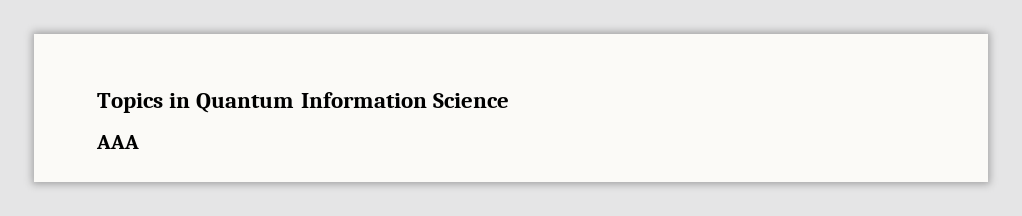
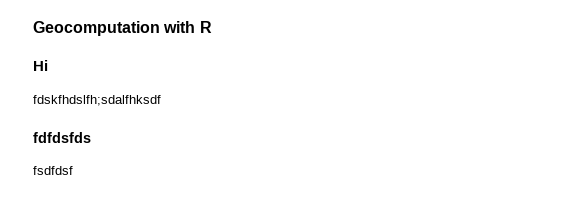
- Topics in Quantum Information Science
- AAA
+ Geocomputation with R
+ Hi
+ fdskfhdslfh;sdalfhksdf
+ fdfdsfds
+ fsdfdsf

